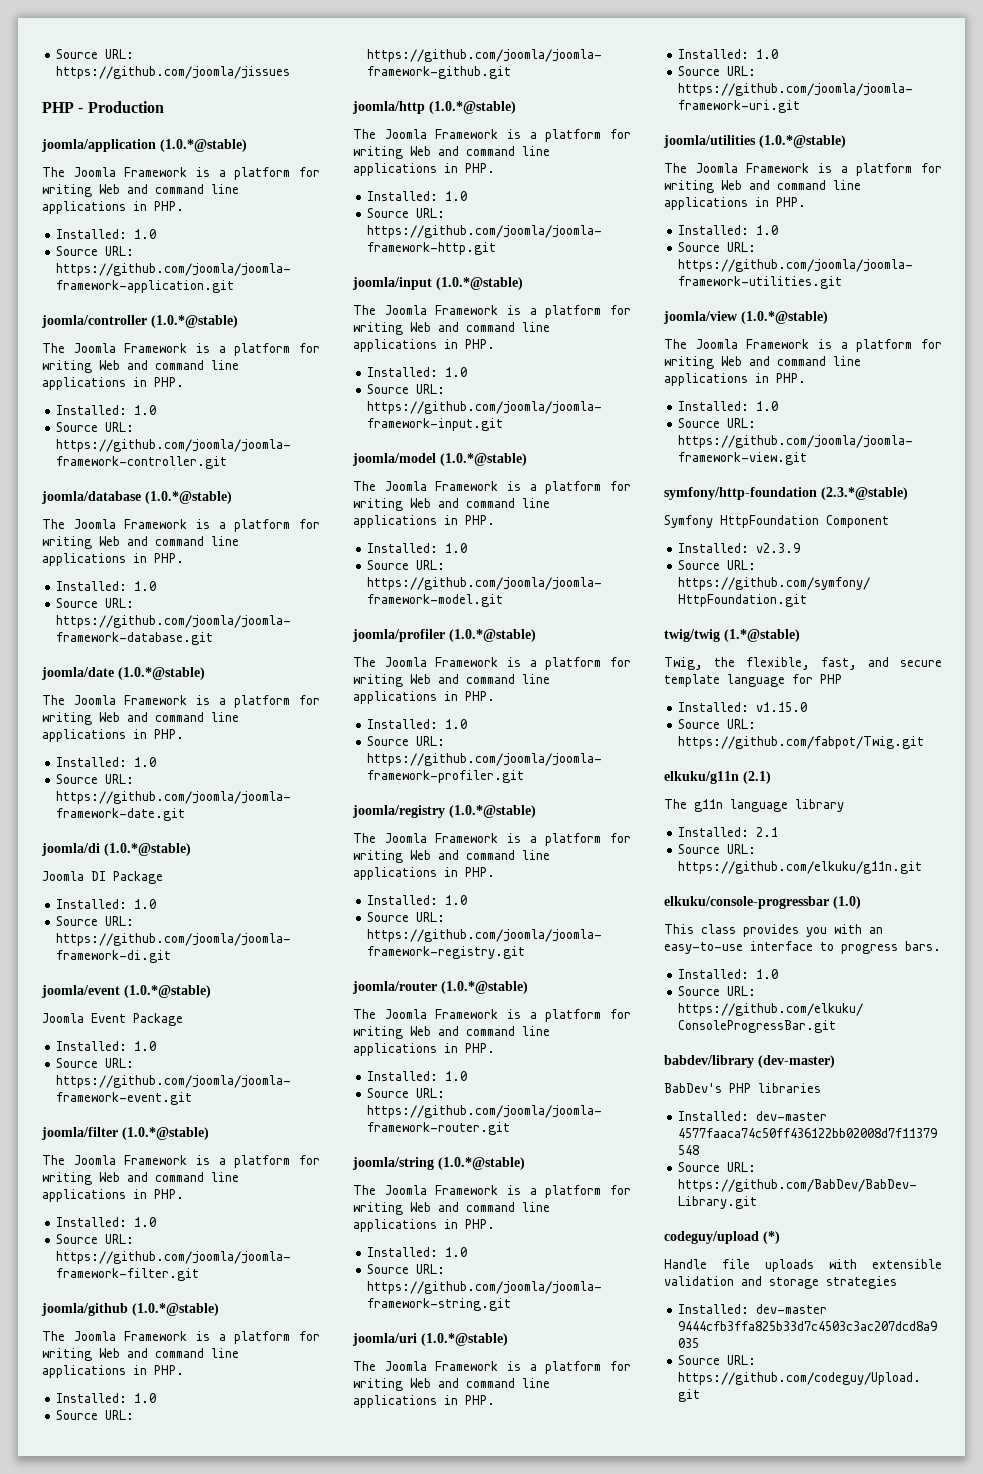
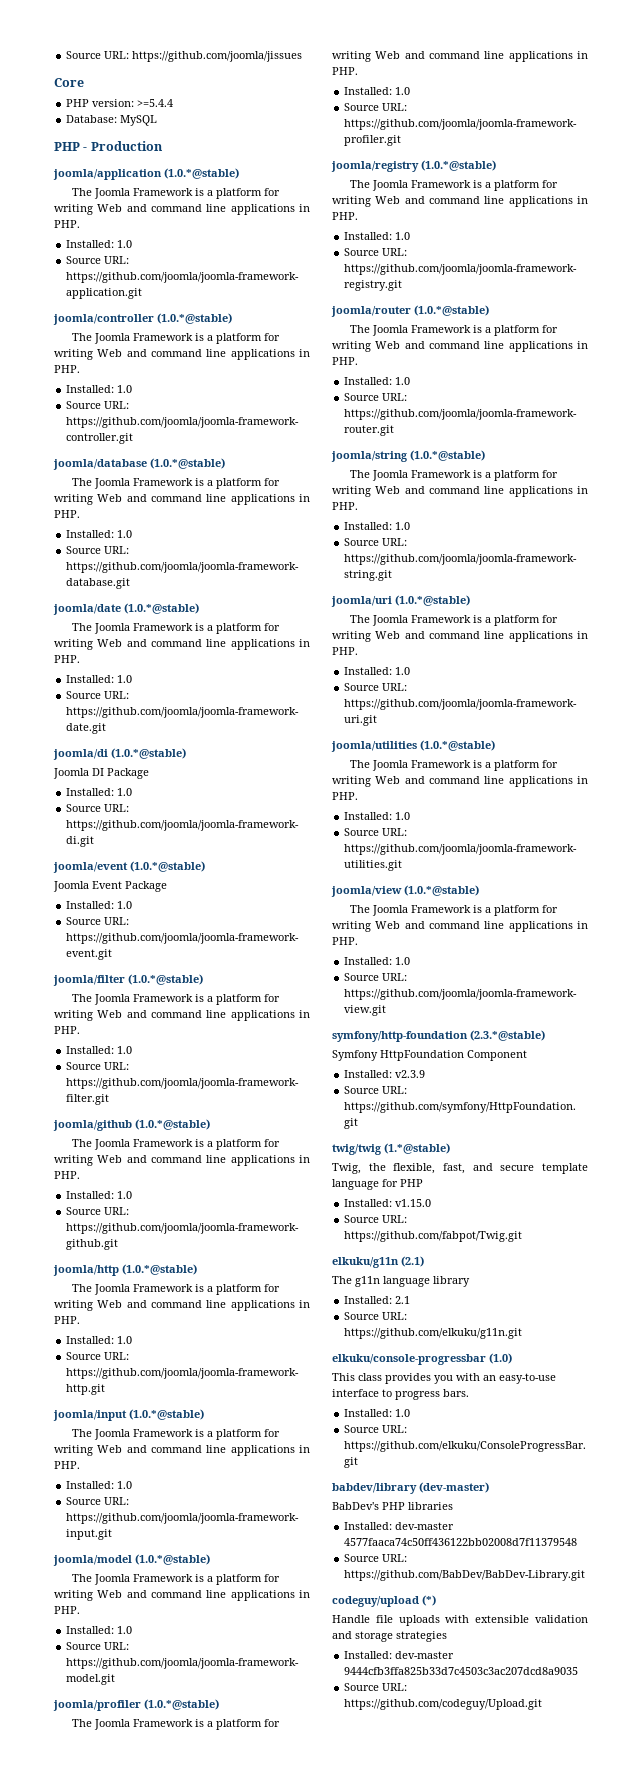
+ Core
+ PHP version: >=5.4.4
+ Database: MySQL

